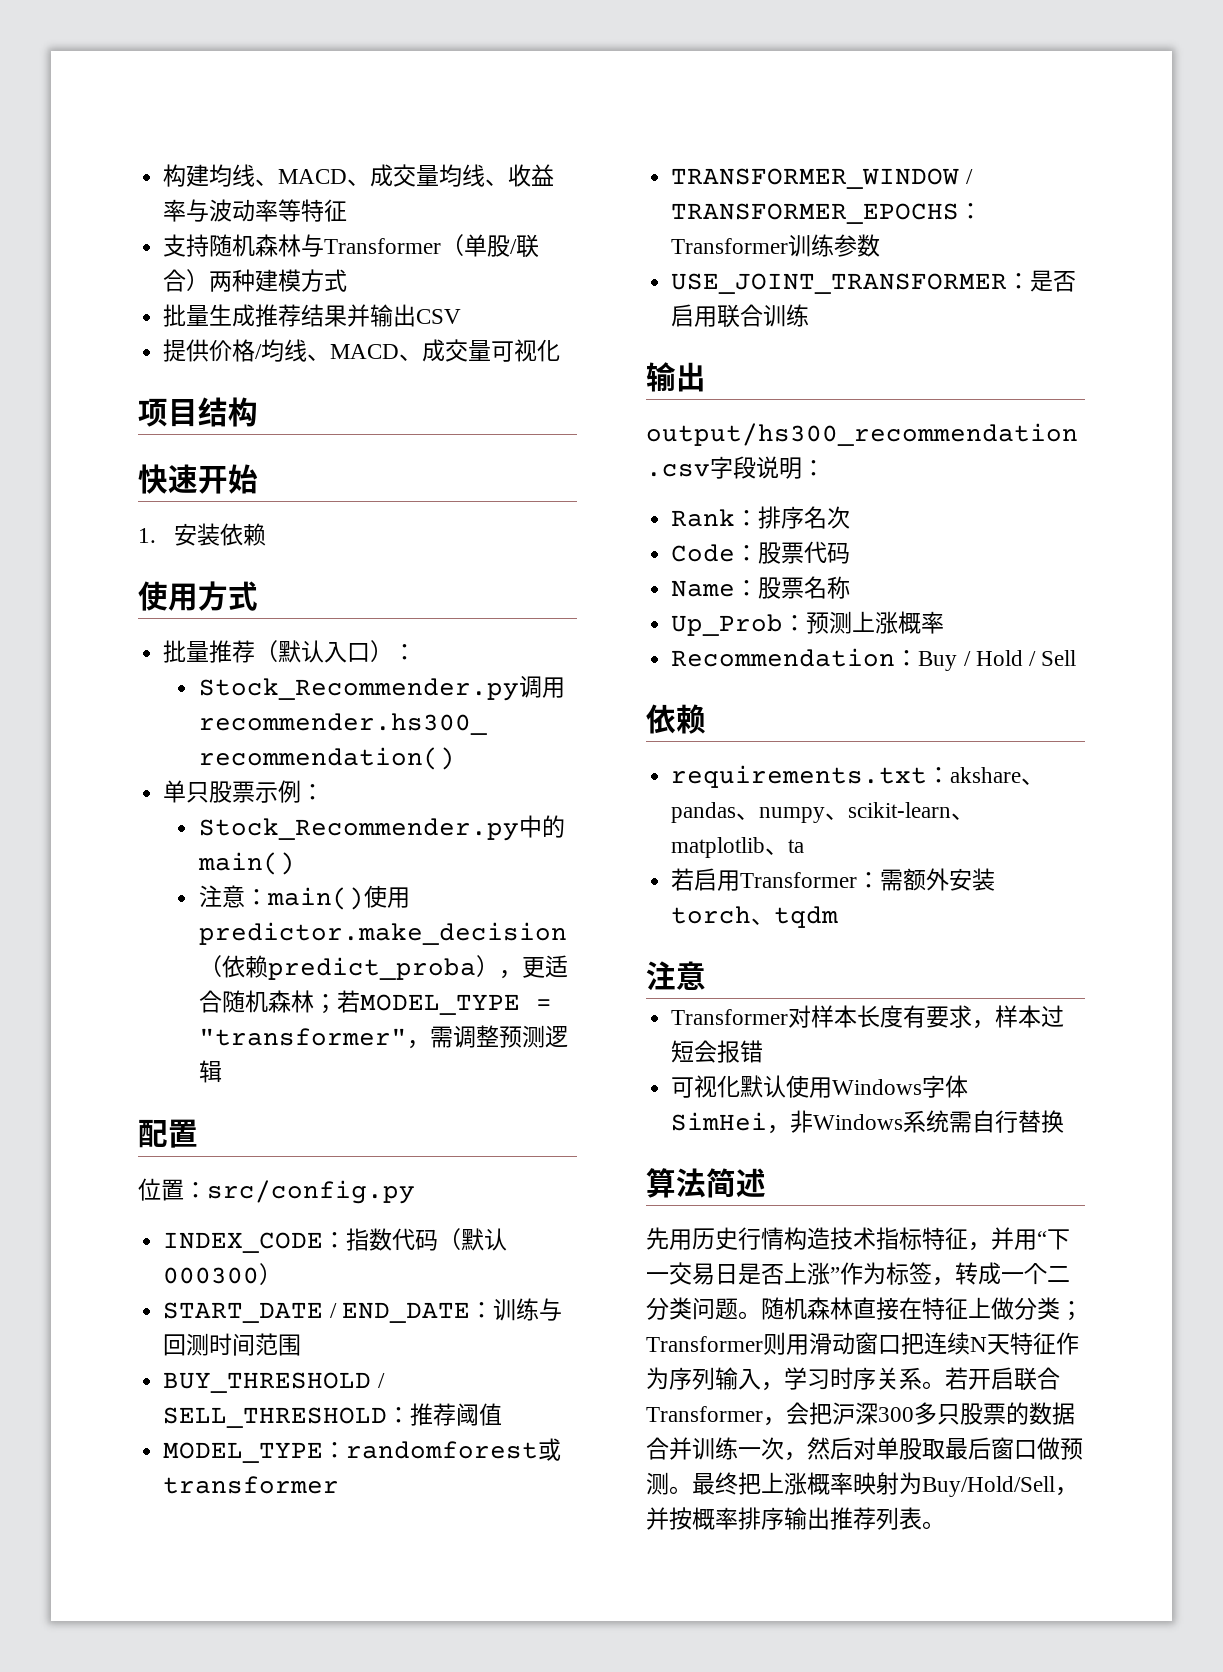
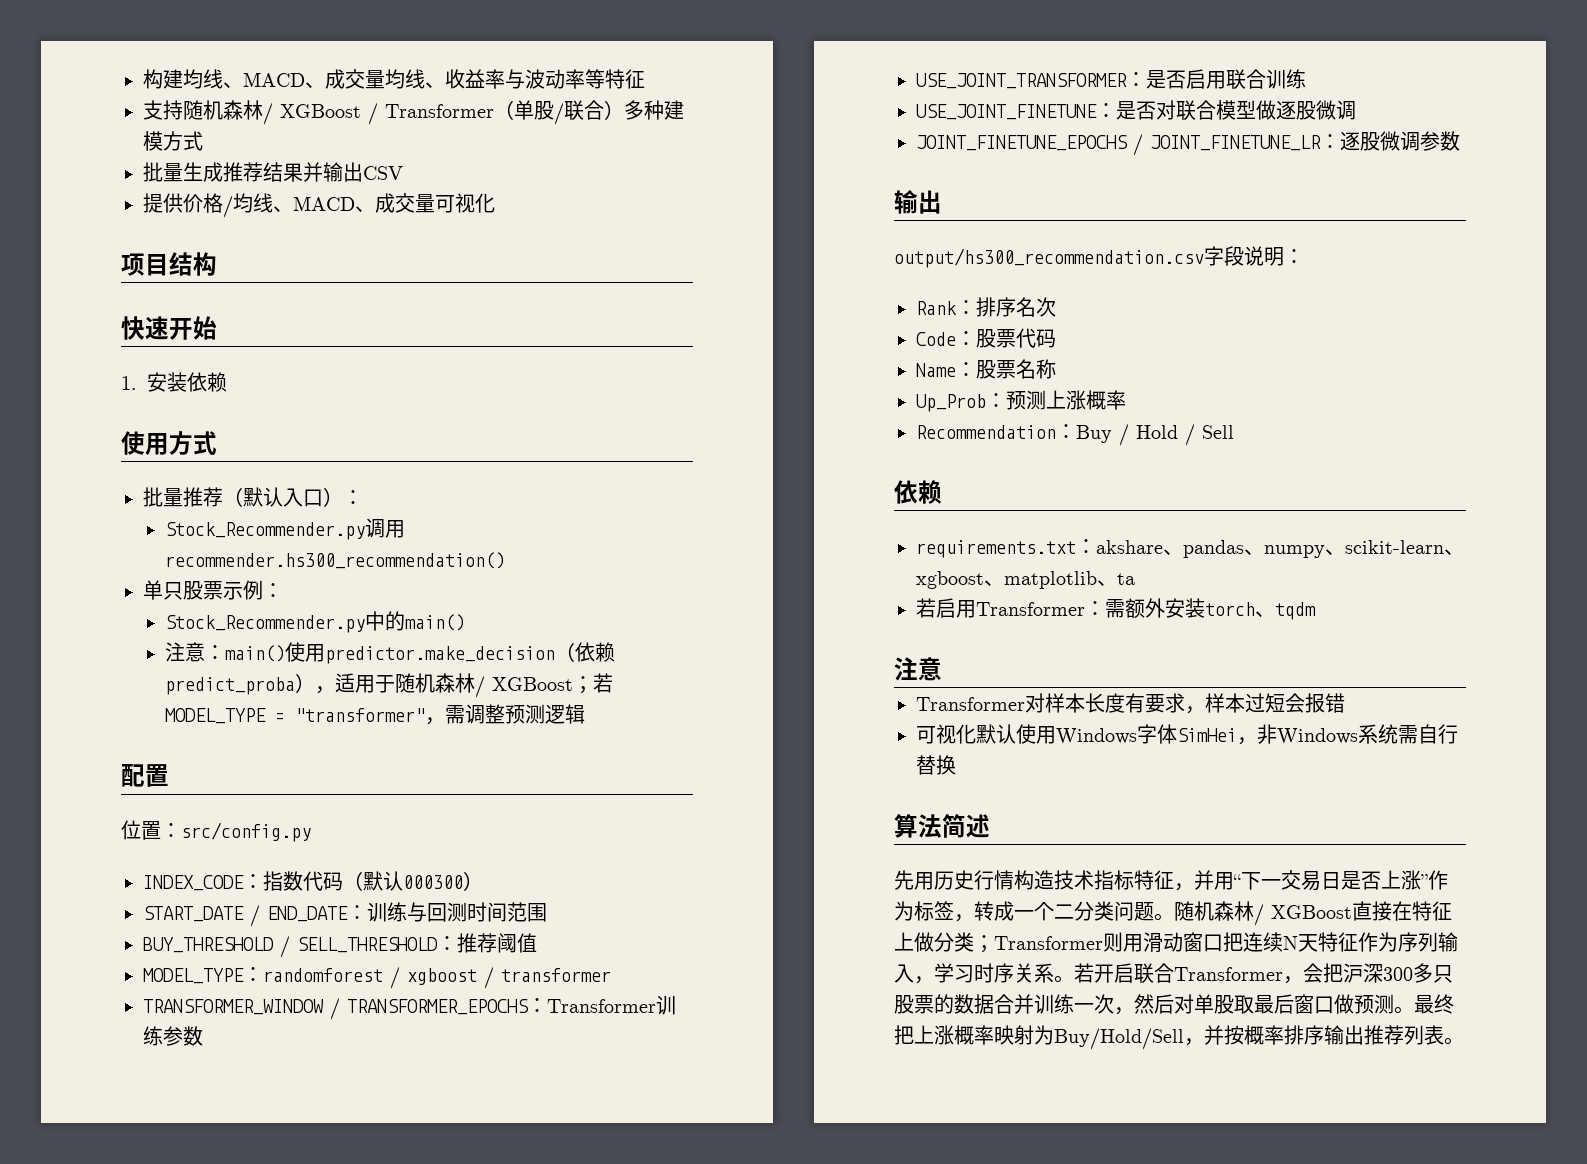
- 支持随机森林与Transformer（单股/联合）两种建模方式
+ 支持随机森林/ XGBoost / Transformer（单股/联合）多种建模方式
- 注意：main()使用predictor.make_decision（依赖predict_proba），更适合随机森林；若MODEL_TYPE = "transformer"，需调整预测逻辑
+ 注意：main()使用predictor.make_decision（依赖predict_proba），适用于随机森林/ XGBoost；若MODEL_TYPE = "transformer"，需调整预测逻辑
- MODEL_TYPE：randomforest或transformer
+ MODEL_TYPE：randomforest / xgboost / transformer
+ USE_JOINT_FINETUNE：是否对联合模型做逐股微调
+ JOINT_FINETUNE_EPOCHS / JOINT_FINETUNE_LR：逐股微调参数
- requirements.txt：akshare、pandas、numpy、scikit-learn、matplotlib、ta
+ requirements.txt：akshare、pandas、numpy、scikit-learn、xgboost、matplotlib、ta
- 随机森林直接在特征上做分类；Transformer则用滑动窗口把连续N天特征作为序列输入，学习时序关系。
+ 随机森林/ XGBoost直接在特征上做分类；Transformer则用滑动窗口把连续N天特征作为序列输入，学习时序关系。

